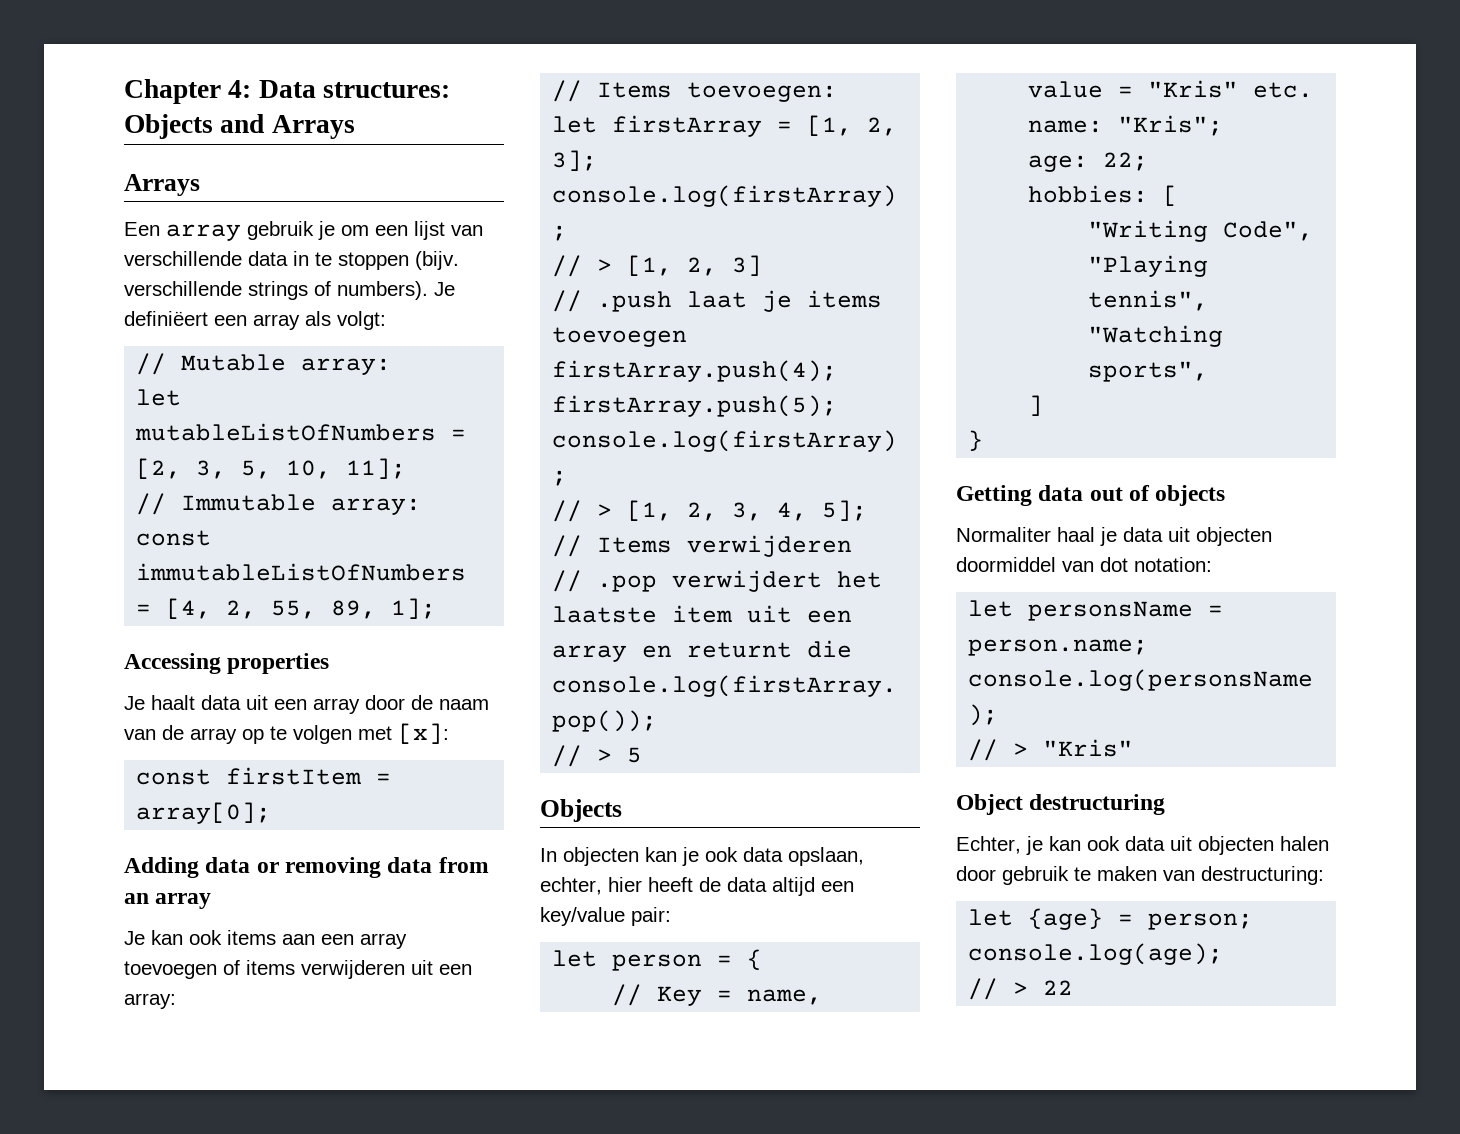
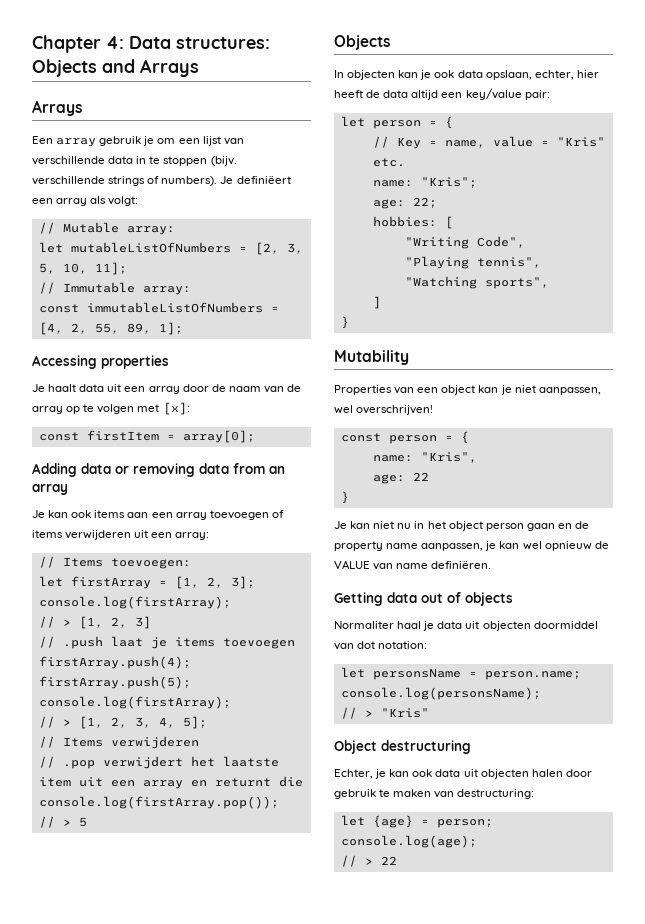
+ Mutability
+ Properties van een object kan je niet aanpassen, wel overschrijven!
+ const person = {
+ name: "Kris",
+ age: 22
+ }
+ Je kan niet nu in het object person gaan en de property name aanpassen, je kan wel opnieuw de VALUE van name definiëren.

